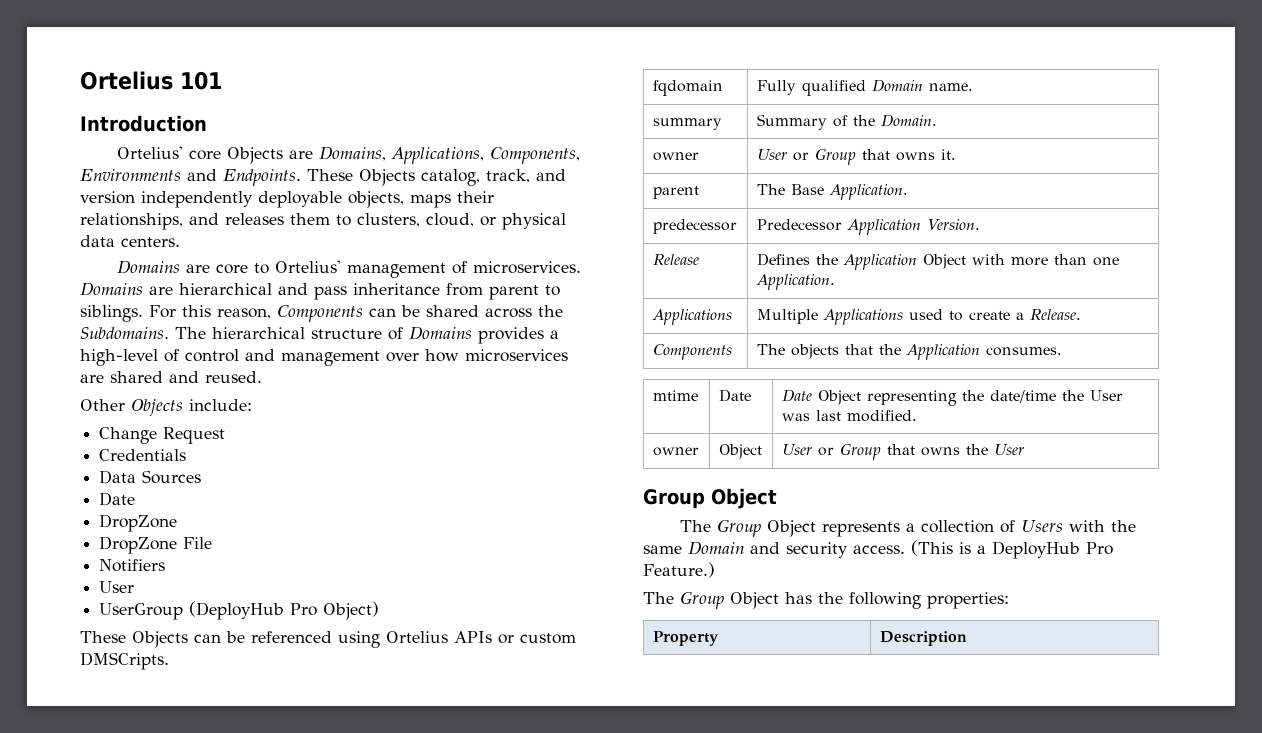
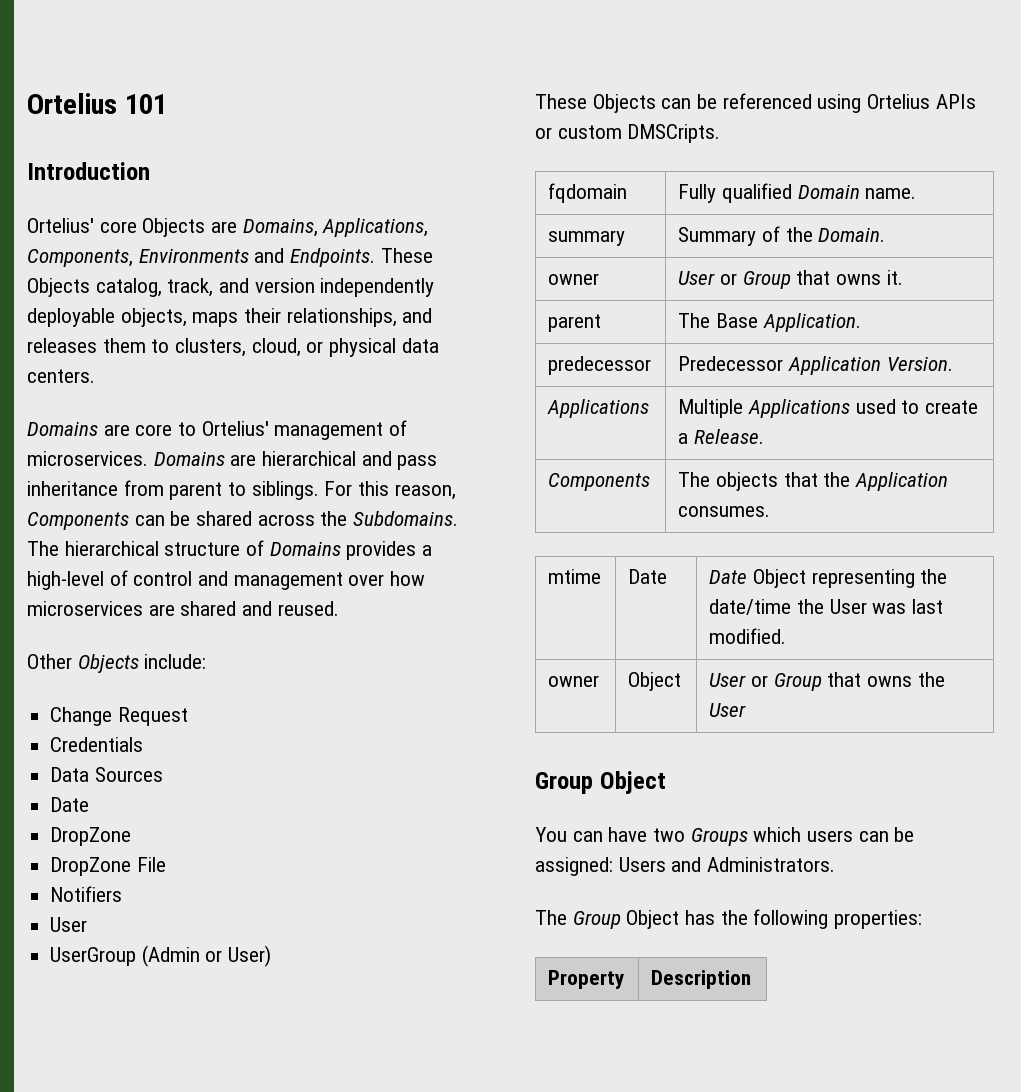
- UserGroup (DeployHub Pro Object)
+ UserGroup (Admin or User)
- Release | Defines the Application Object with more than one Application.
- The Group Object represents a collection of Users with the same Domain and security access. (This is a DeployHub Pro Feature.)
+ You can have two Groups which users can be assigned: Users and Administrators.

